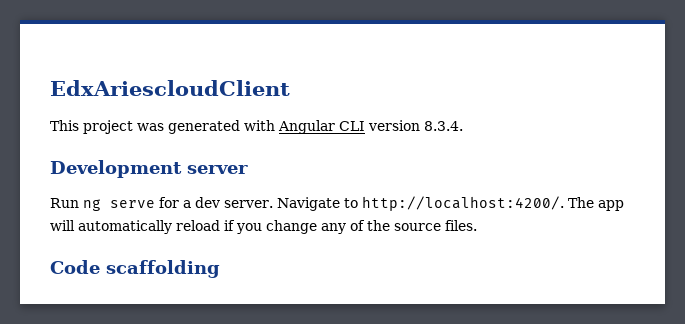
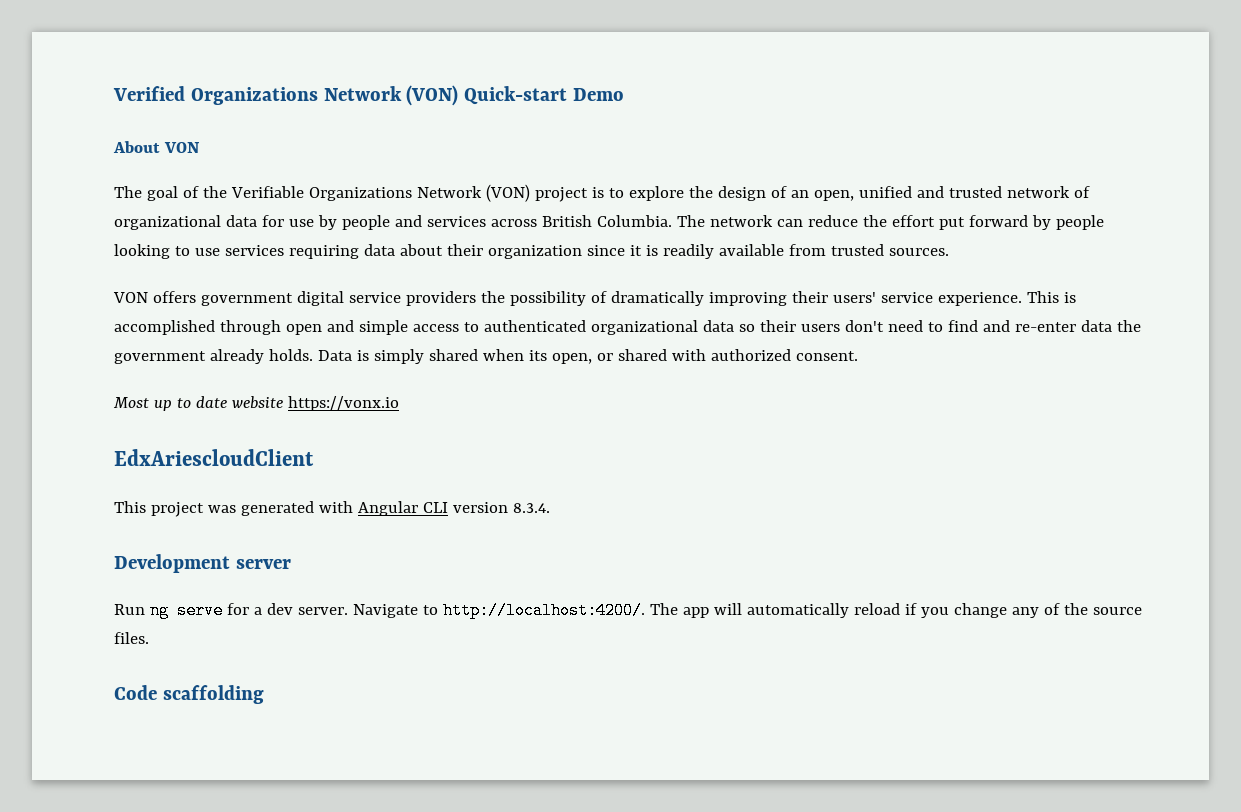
+ Verified Organizations Network (VON) Quick-start Demo
+ About VON
+ The goal of the Verifiable Organizations Network (VON) project is to explore the design of an open, unified and trusted network of organizational data for use by people and services across British Columbia. The network can reduce the effort put forward by people looking to use services requiring data about their organization since it is readily available from trusted sources.
+ VON offers government digital service providers the possibility of dramatically improving their users' service experience. This is accomplished through open and simple access to authenticated organizational data so their users don't need to find and re-enter data the government already holds. Data is simply shared when its open, or shared with authorized consent.
+ Most up to date website https://vonx.io

